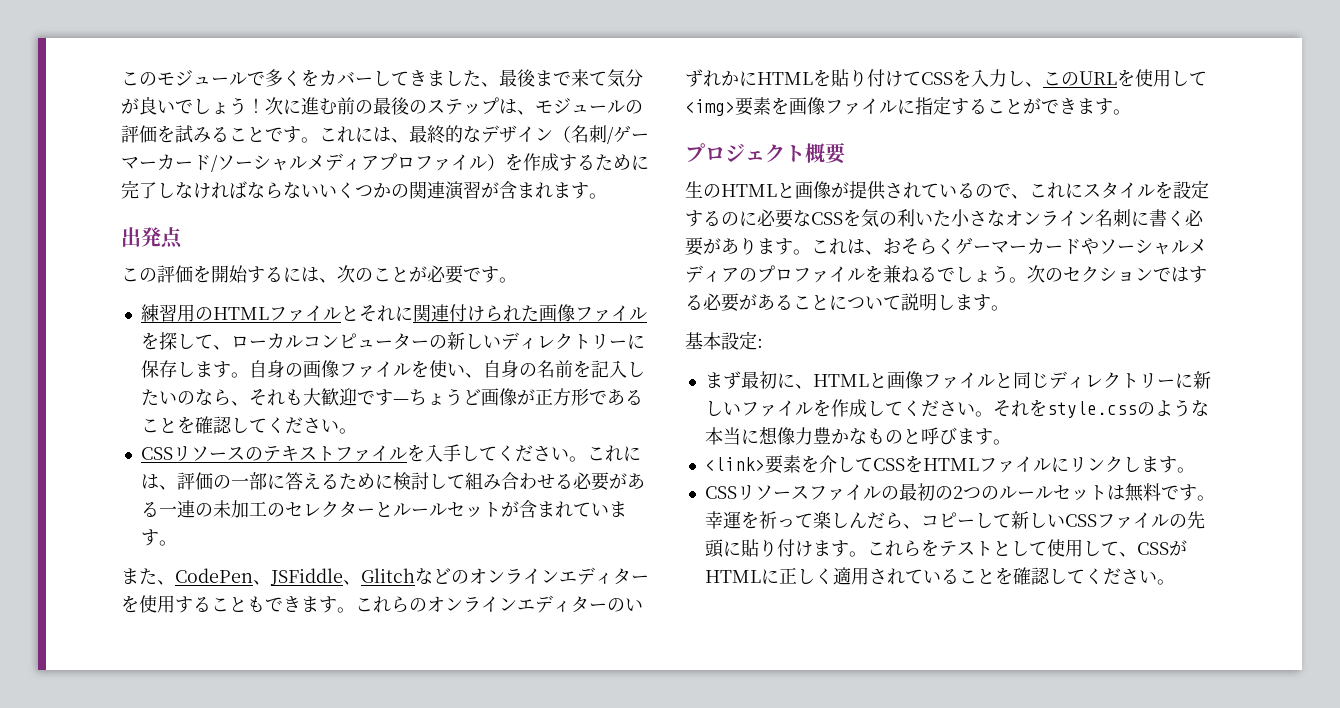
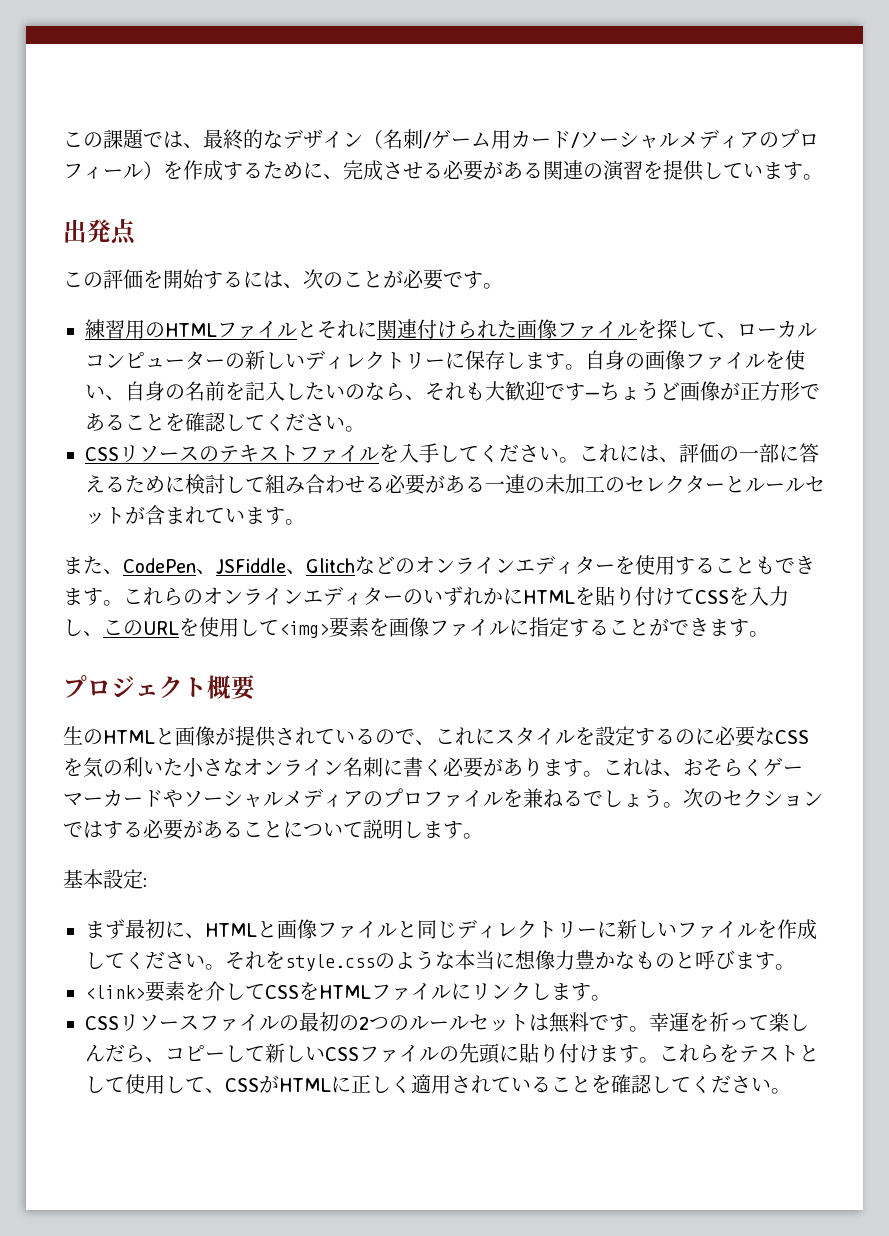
- このモジュールで多くをカバーしてきました、最後まで来て気分が良いでしょう！次に進む前の最後のステップは、モジュールの評価を試みることです。これには、最終的なデザイン（名刺/ゲーマーカード/ソーシャルメディアプロファイル）を作成するために完了しなければならないいくつかの関連演習が含まれます。
+ この課題では、最終的なデザイン（名刺/ゲーム用カード/ソーシャルメディアのプロフィール）を作成するために、完成させる必要がある関連の演習を提供しています。

